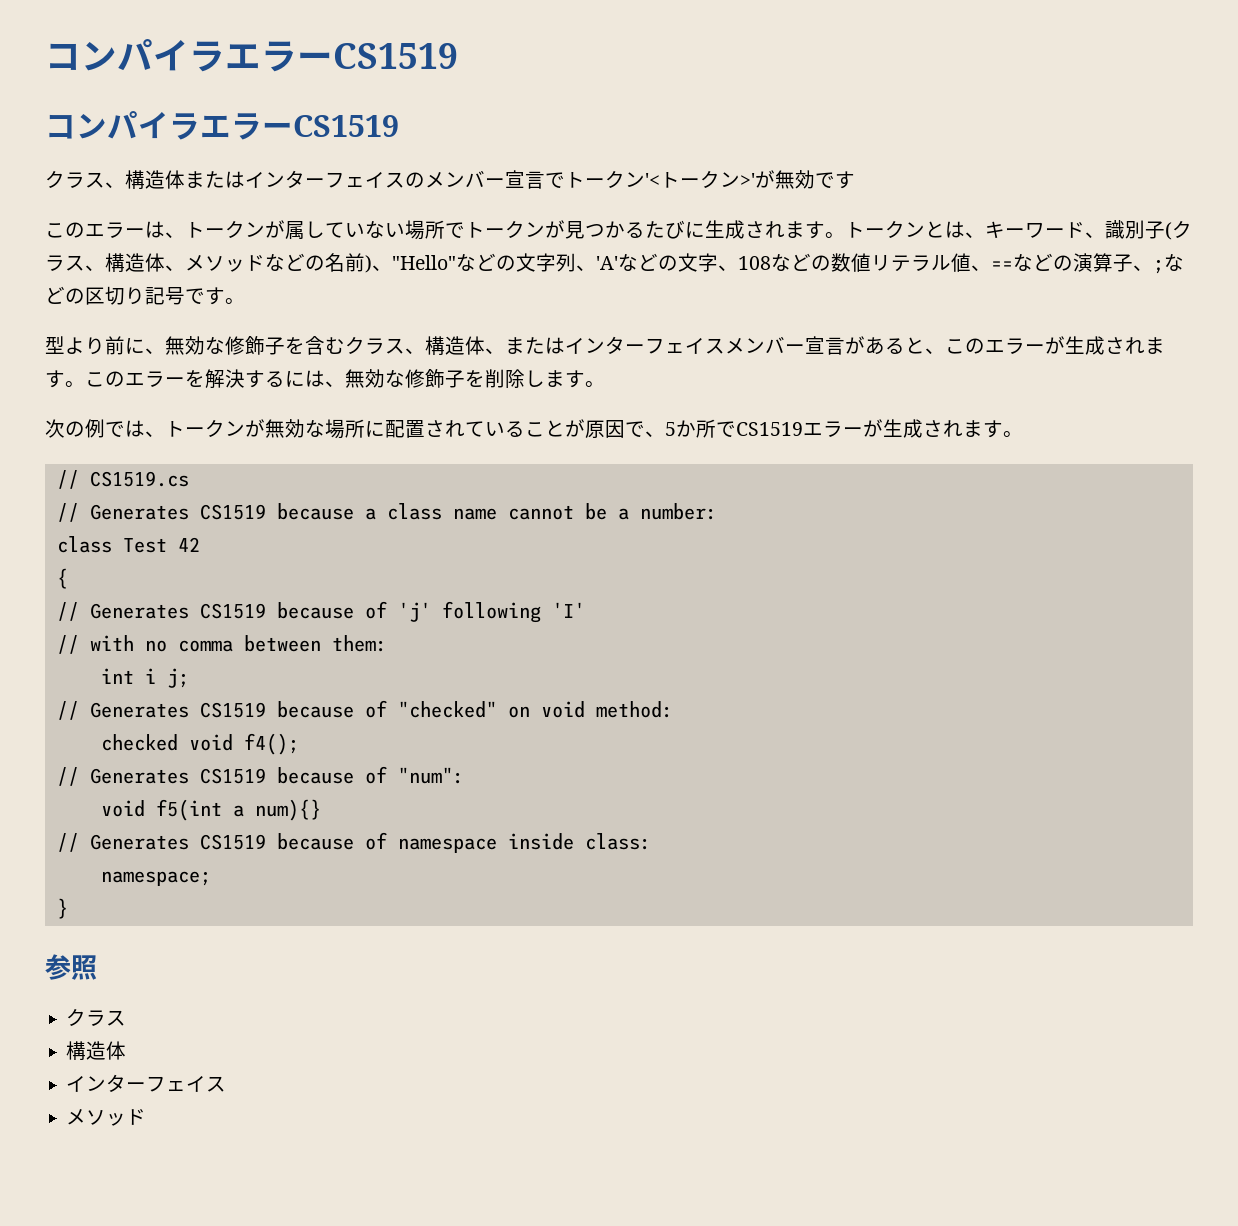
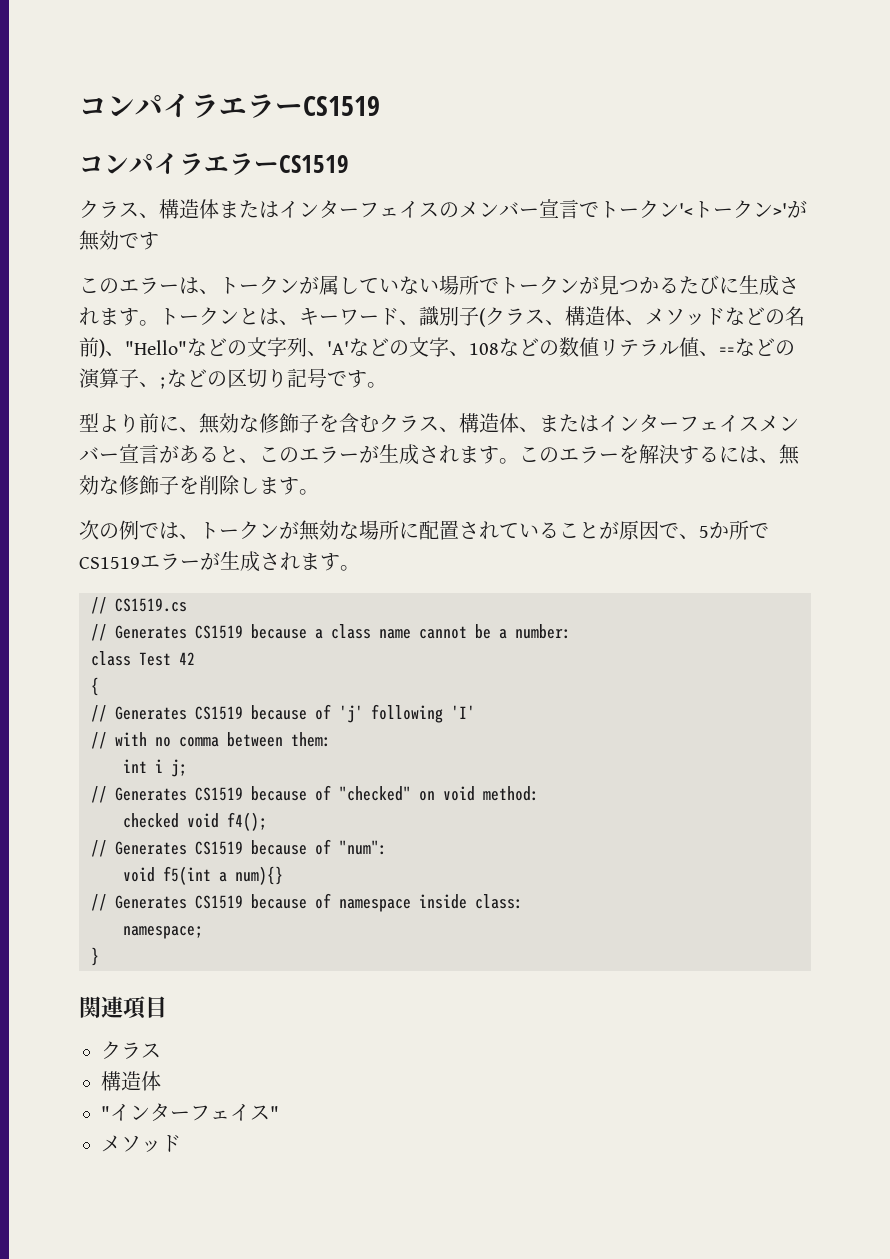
- 参照
+ 関連項目
  クラス
  構造体
- インターフェイス
+ "インターフェイス"

